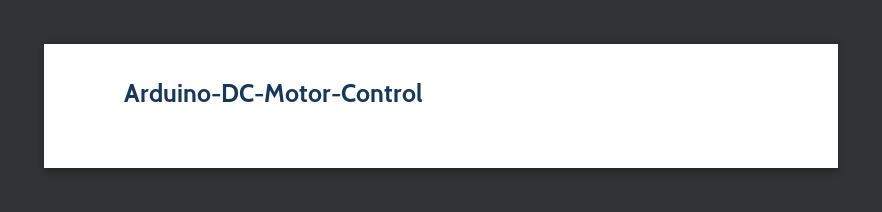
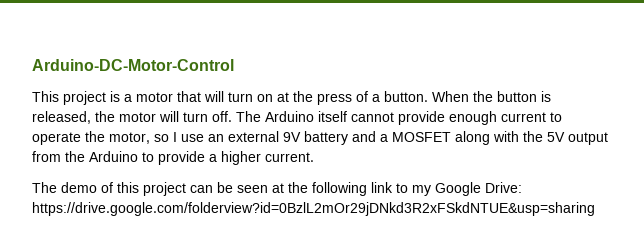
+ This project is a motor that will turn on at the press of a button. When the button is released, the motor will turn off. The Arduino itself cannot provide enough current to operate the motor, so I use an external 9V battery and a MOSFET along with the 5V output from the Arduino to provide a higher current.
+ The demo of this project can be seen at the following link to my Google Drive: https://drive.google.com/folderview?id=0BzlL2mOr29jDNkd3R2xFSkdNTUE&usp=sharing

